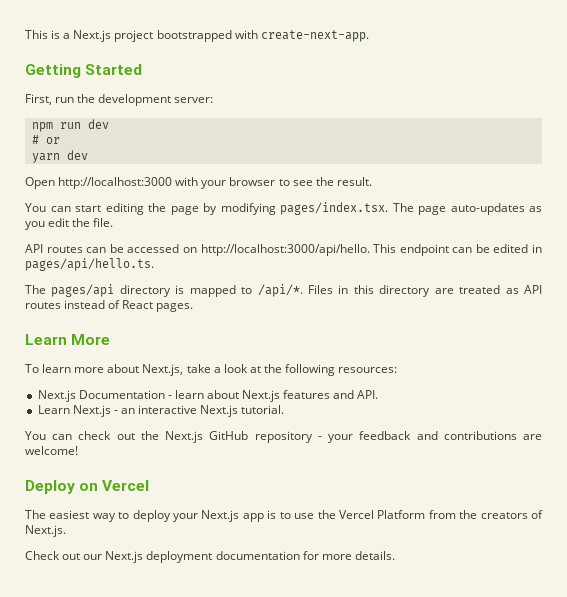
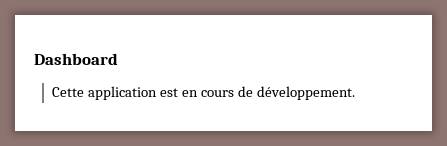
- This is a Next.js project bootstrapped with create-next-app.
- Getting Started
- First, run the development server:
- npm run dev
- # or
- yarn dev
- Open http://localhost:3000 with your browser to see the result.
- You can start editing the page by modifying pages/index.tsx. The page auto-updates as you edit the file.
- API routes can be accessed on http://localhost:3000/api/hello. This endpoint can be edited in pages/api/hello.ts.
- The pages/api directory is mapped to /api/*. Files in this directory are treated as API routes instead of React pages.
- Learn More
- To learn more about Next.js, take a look at the following resources:
- Next.js Documentation - learn about Next.js features and API.
- Learn Next.js - an interactive Next.js tutorial.
- You can check out the Next.js GitHub repository - your feedback and contributions are welcome!
- Deploy on Vercel
- The easiest way to deploy your Next.js app is to use the Vercel Platform from the creators of Next.js.
- Check out our Next.js deployment documentation for more details.
+ Dashboard
+ Cette application est en cours de développement.

